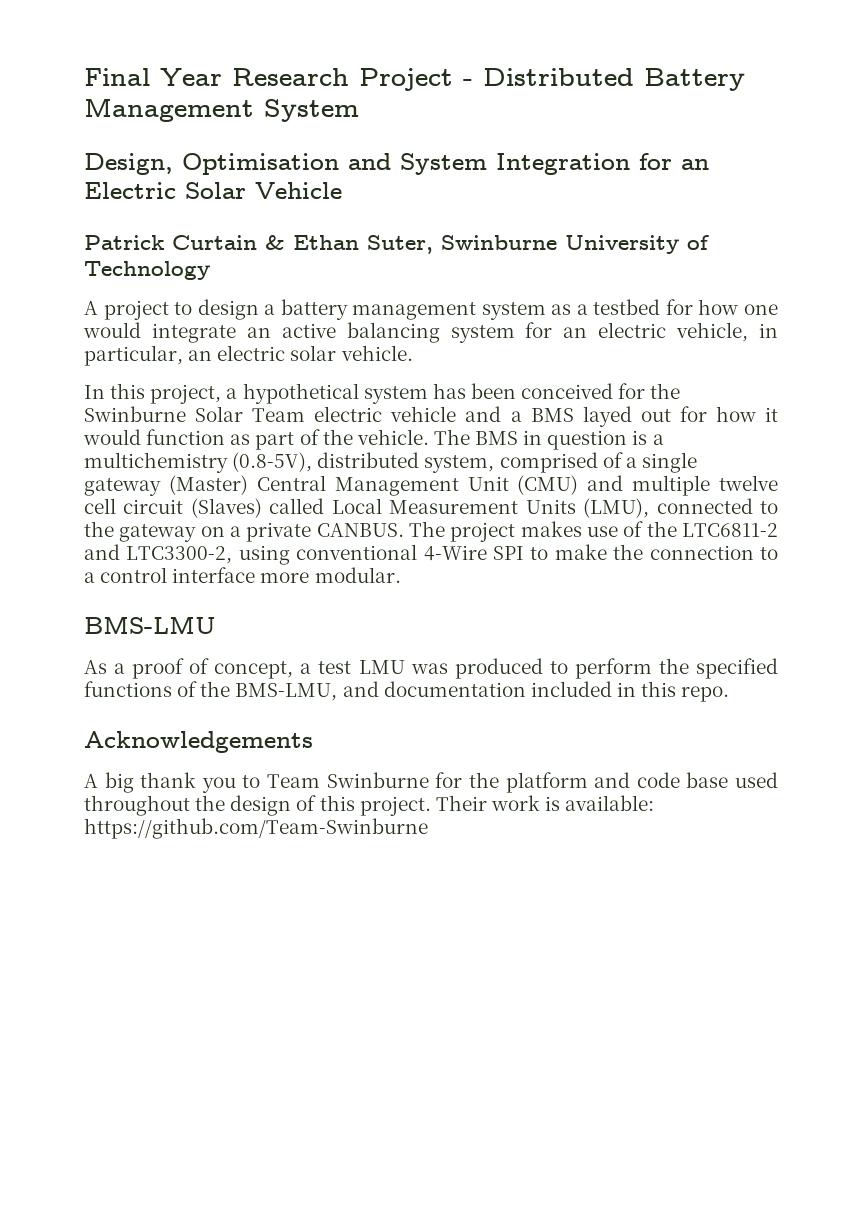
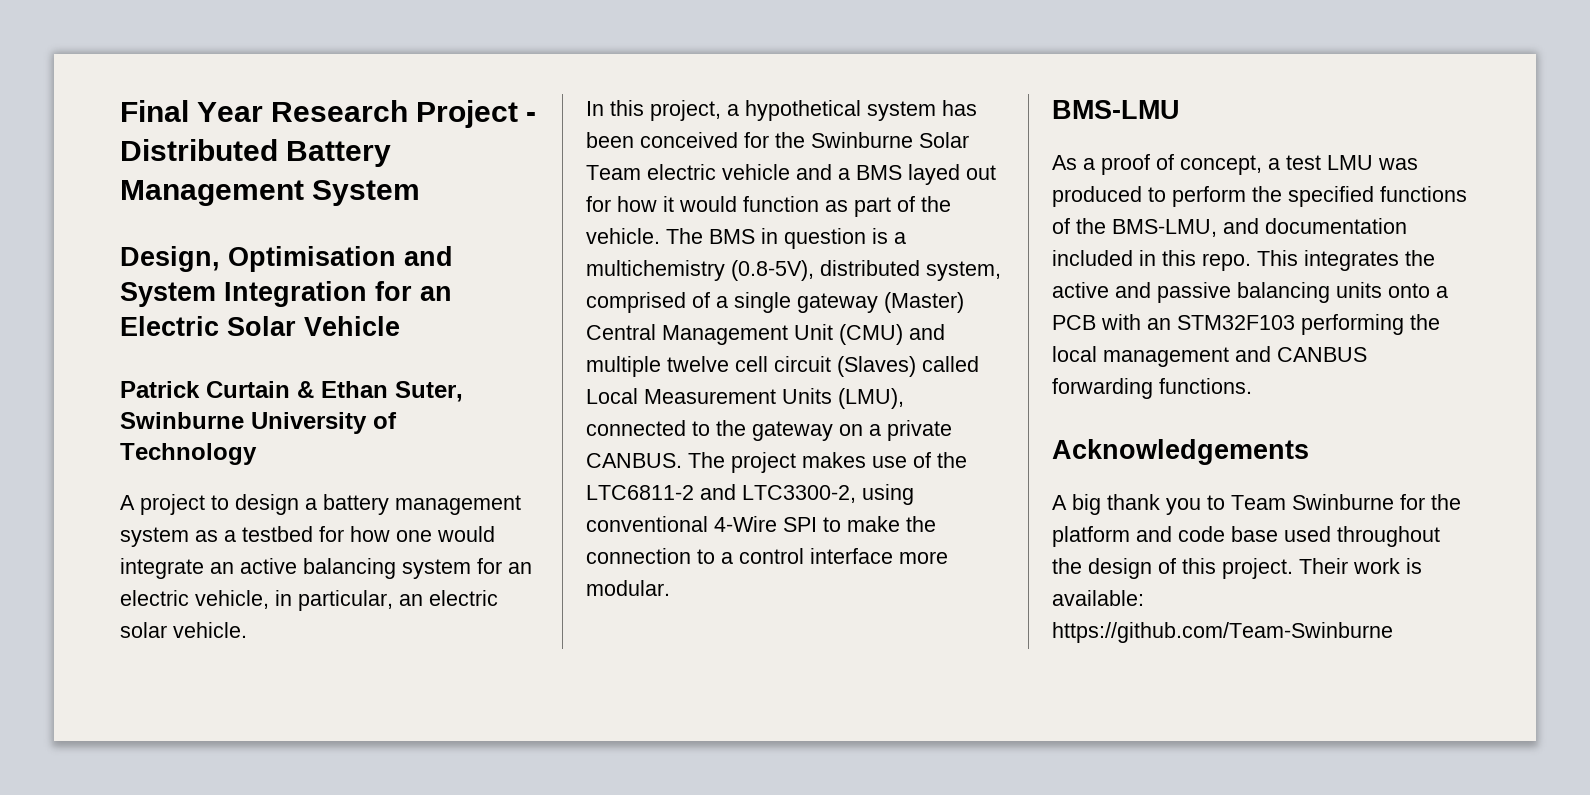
+ This integrates the active and passive balancing units onto a PCB with an STM32F103 performing the local management and CANBUS forwarding functions.

